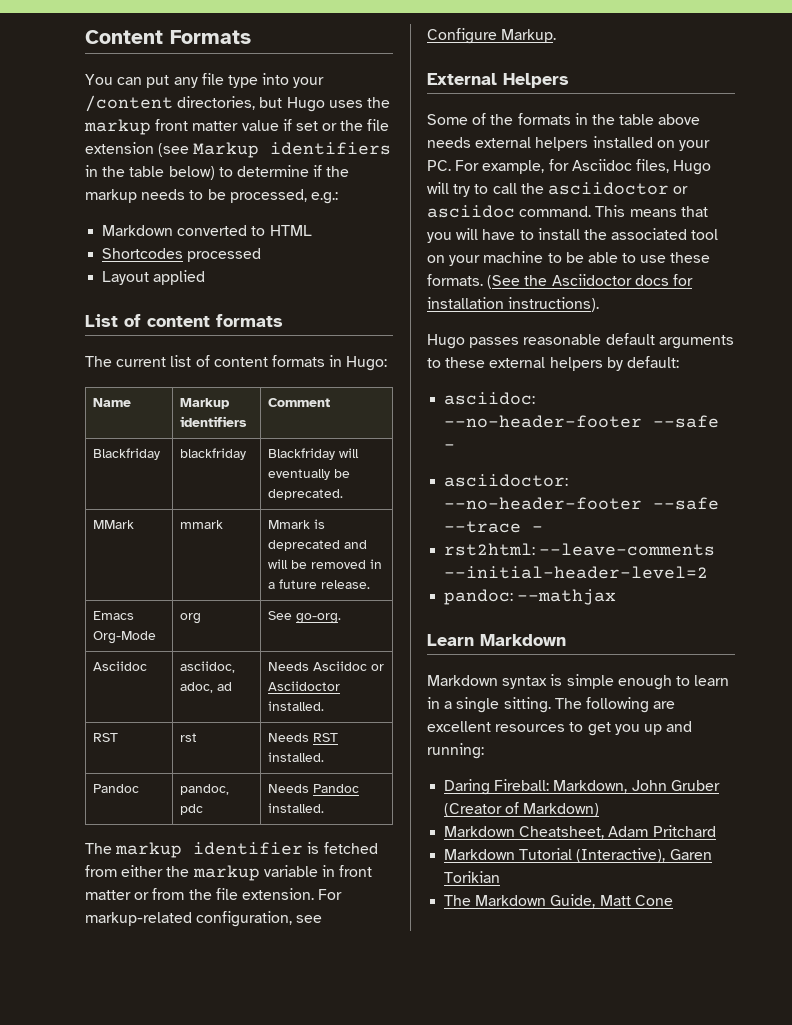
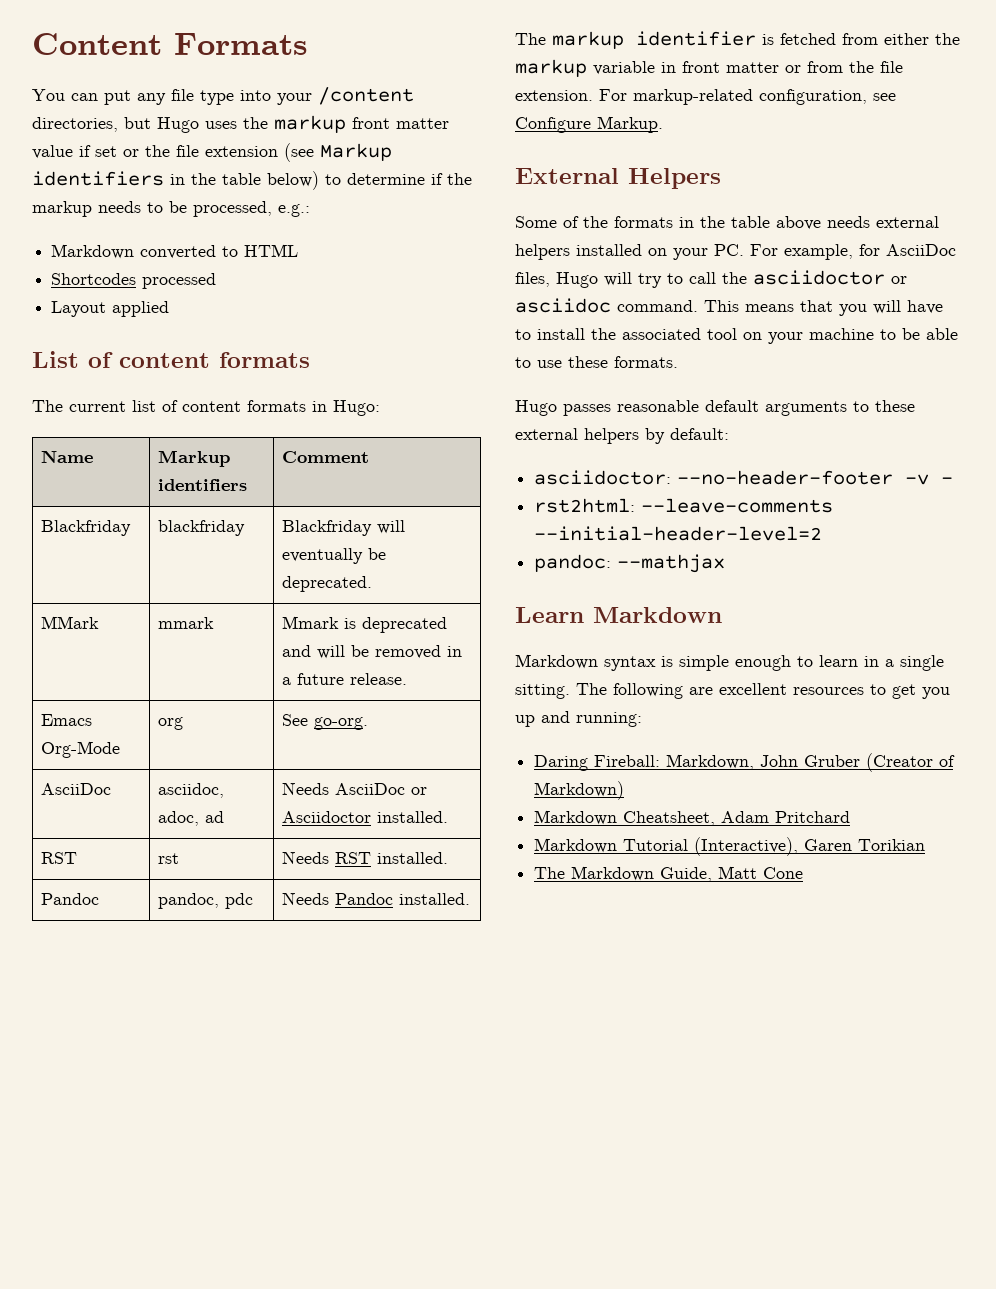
- Asciidoc | asciidoc, adoc, ad | Needs Asciidoc or Asciidoctor installed.
+ AsciiDoc | asciidoc, adoc, ad | Needs AsciiDoc or Asciidoctor installed.
- Some of the formats in the table above needs external helpers installed on your PC. For example, for Asciidoc files, Hugo will try to call the asciidoctor or asciidoc command.
+ Some of the formats in the table above needs external helpers installed on your PC. For example, for AsciiDoc files, Hugo will try to call the asciidoctor or asciidoc command.
- (See the Asciidoctor docs for installation instructions).
- asciidoc: --no-header-footer --safe -
- asciidoctor: --no-header-footer --safe --trace -
+ asciidoctor: --no-header-footer -v -

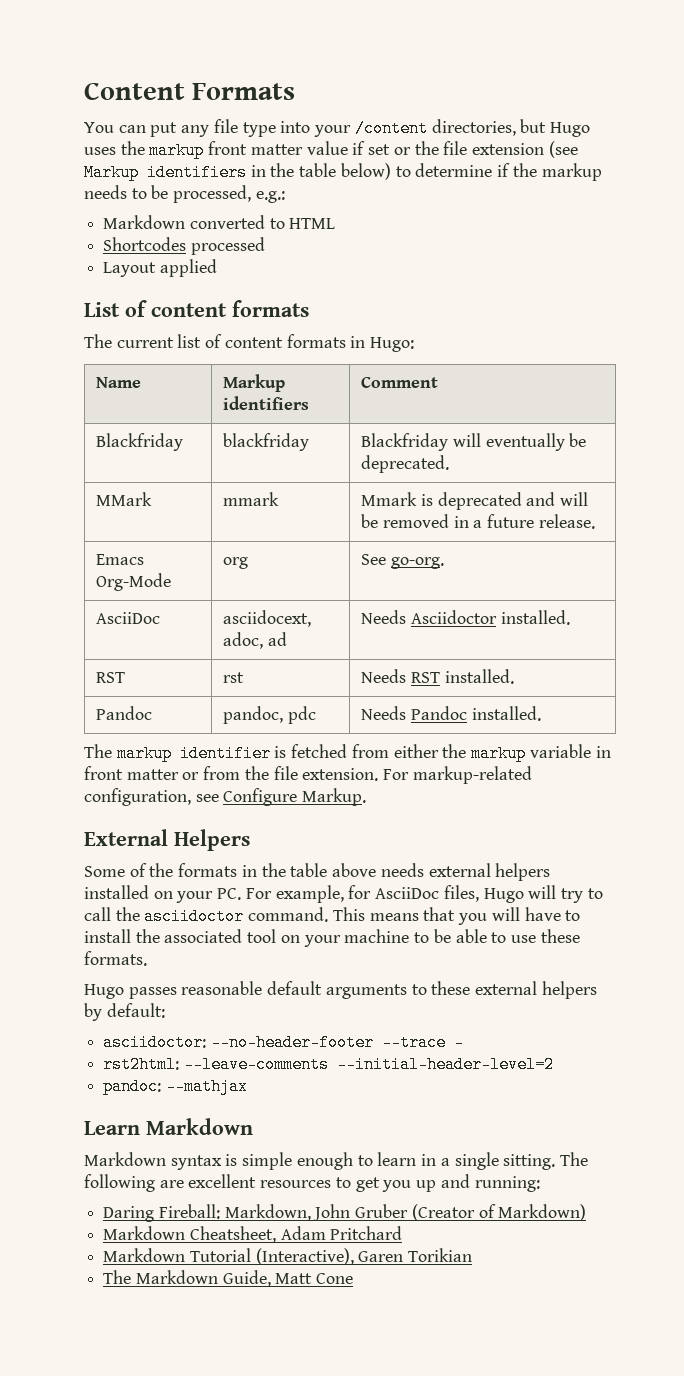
- AsciiDoc | asciidoc, adoc, ad | Needs AsciiDoc or Asciidoctor installed.
+ AsciiDoc | asciidocext, adoc, ad | Needs Asciidoctor installed.
- Some of the formats in the table above needs external helpers installed on your PC. For example, for AsciiDoc files, Hugo will try to call the asciidoctor or asciidoc command.
+ Some of the formats in the table above needs external helpers installed on your PC. For example, for AsciiDoc files, Hugo will try to call the asciidoctor command.
- asciidoctor: --no-header-footer -v -
+ asciidoctor: --no-header-footer --trace -

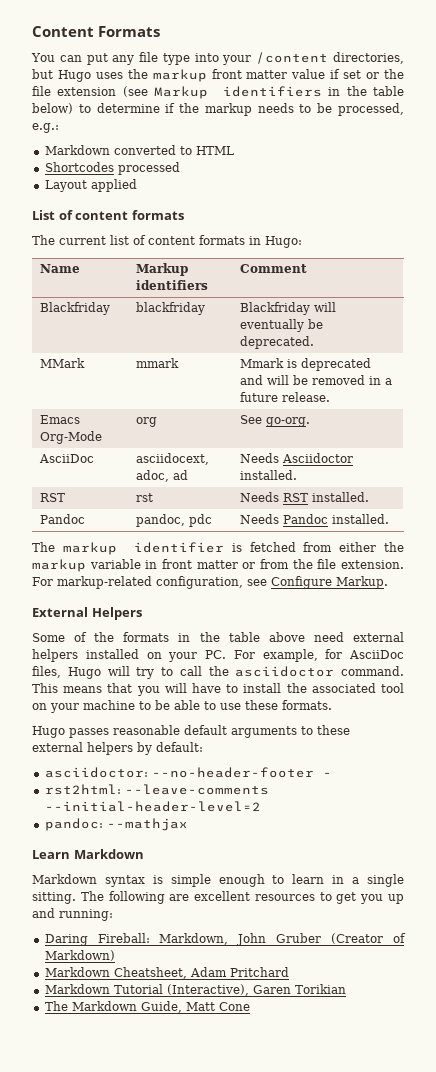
- Some of the formats in the table above needs external helpers installed on your PC. For example, for AsciiDoc files, Hugo will try to call the asciidoctor command.
+ Some of the formats in the table above need external helpers installed on your PC. For example, for AsciiDoc files, Hugo will try to call the asciidoctor command.
- asciidoctor: --no-header-footer --trace -
+ asciidoctor: --no-header-footer -

